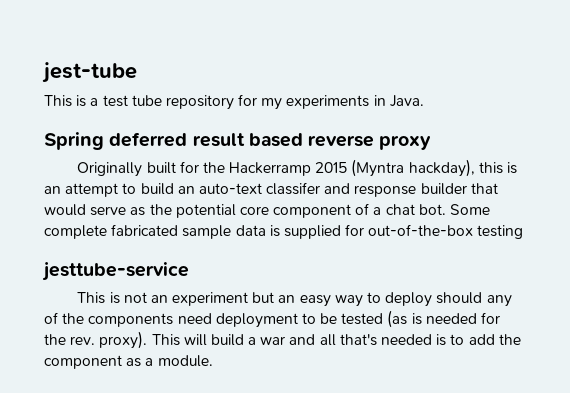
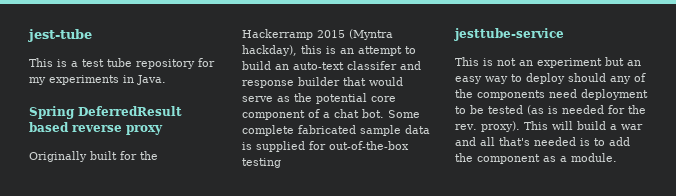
- Spring deferred result based reverse proxy
+ Spring DeferredResult based reverse proxy

